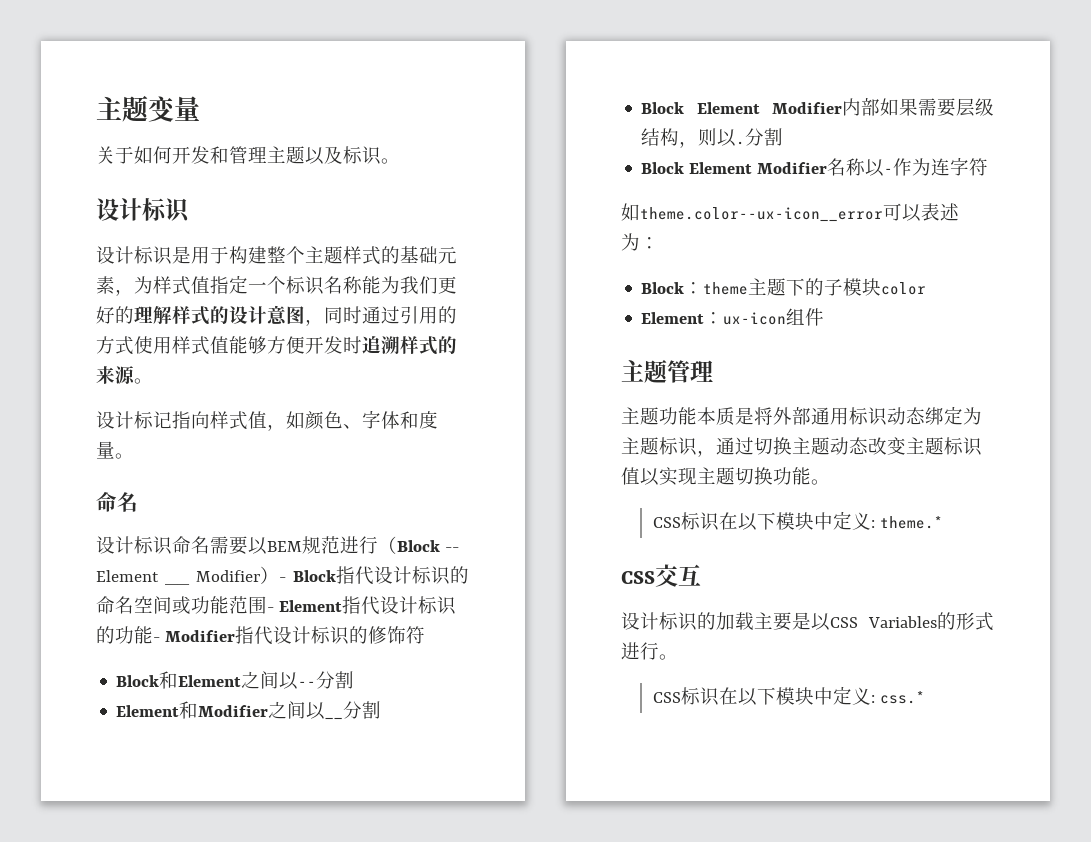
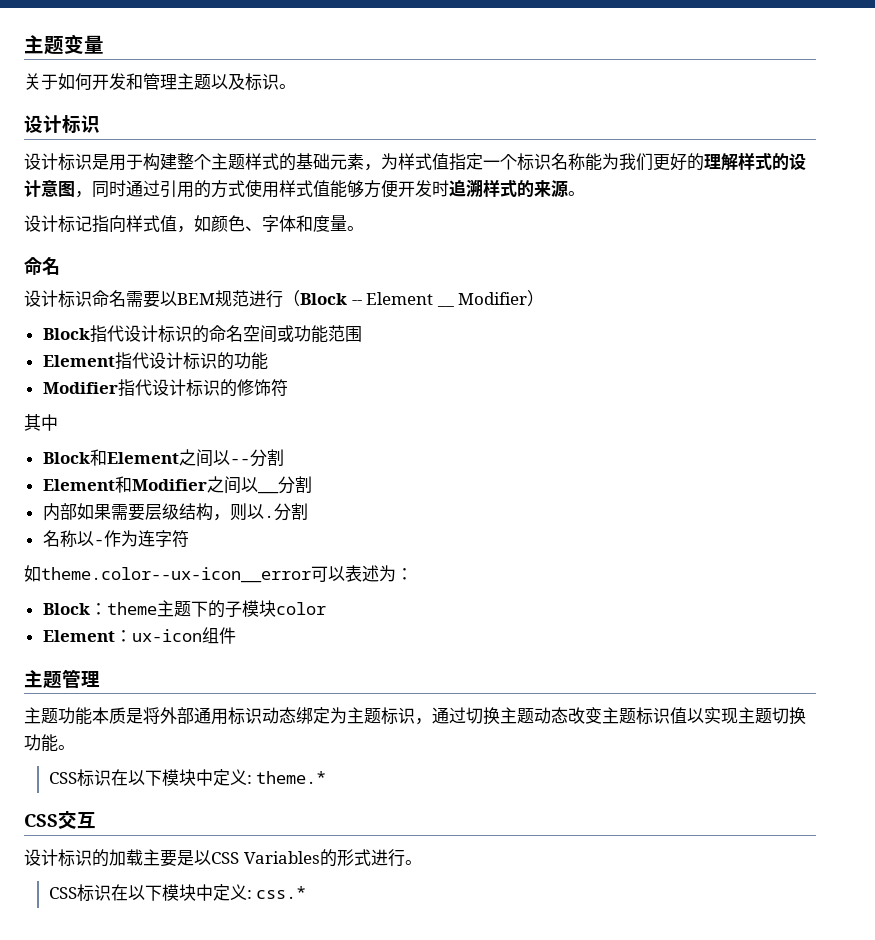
- 设计标识命名需要以BEM规范进行（Block -- Element __ Modifier）- Block指代设计标识的命名空间或功能范围- Element指代设计标识的功能- Modifier指代设计标识的修饰符
+ 设计标识命名需要以BEM规范进行（Block -- Element __ Modifier）
+ Block指代设计标识的命名空间或功能范围
+ Element指代设计标识的功能
+ Modifier指代设计标识的修饰符
+ 其中
- Block Element Modifier内部如果需要层级结构，则以.
+ 内部如果需要层级结构，则以.
- Block Element Modifier名称以-作为连字符
+ 名称以-作为连字符

